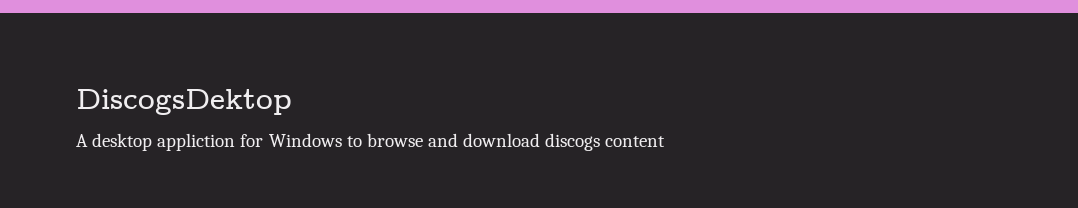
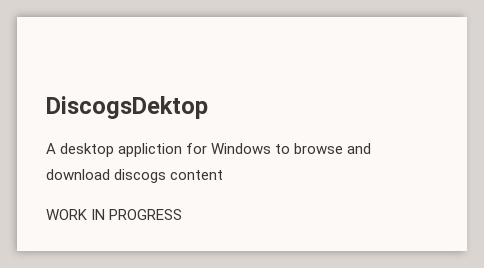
+ WORK IN PROGRESS

